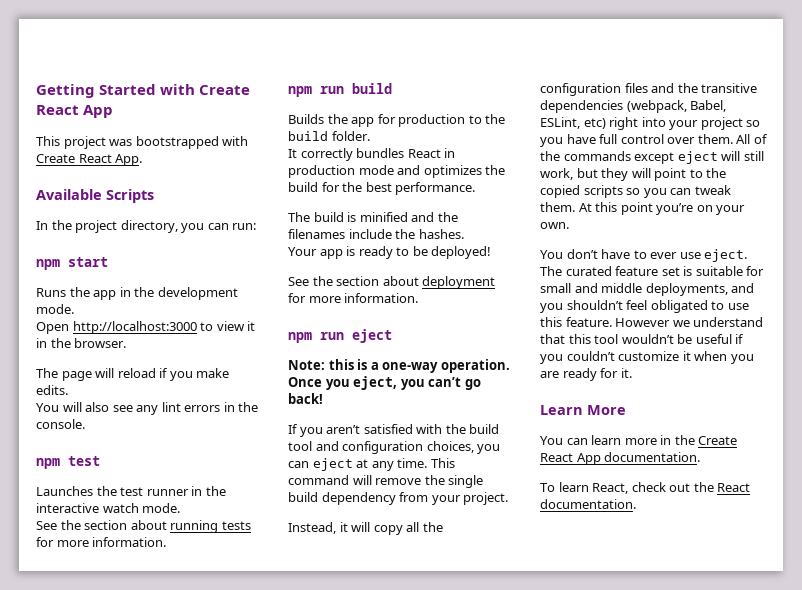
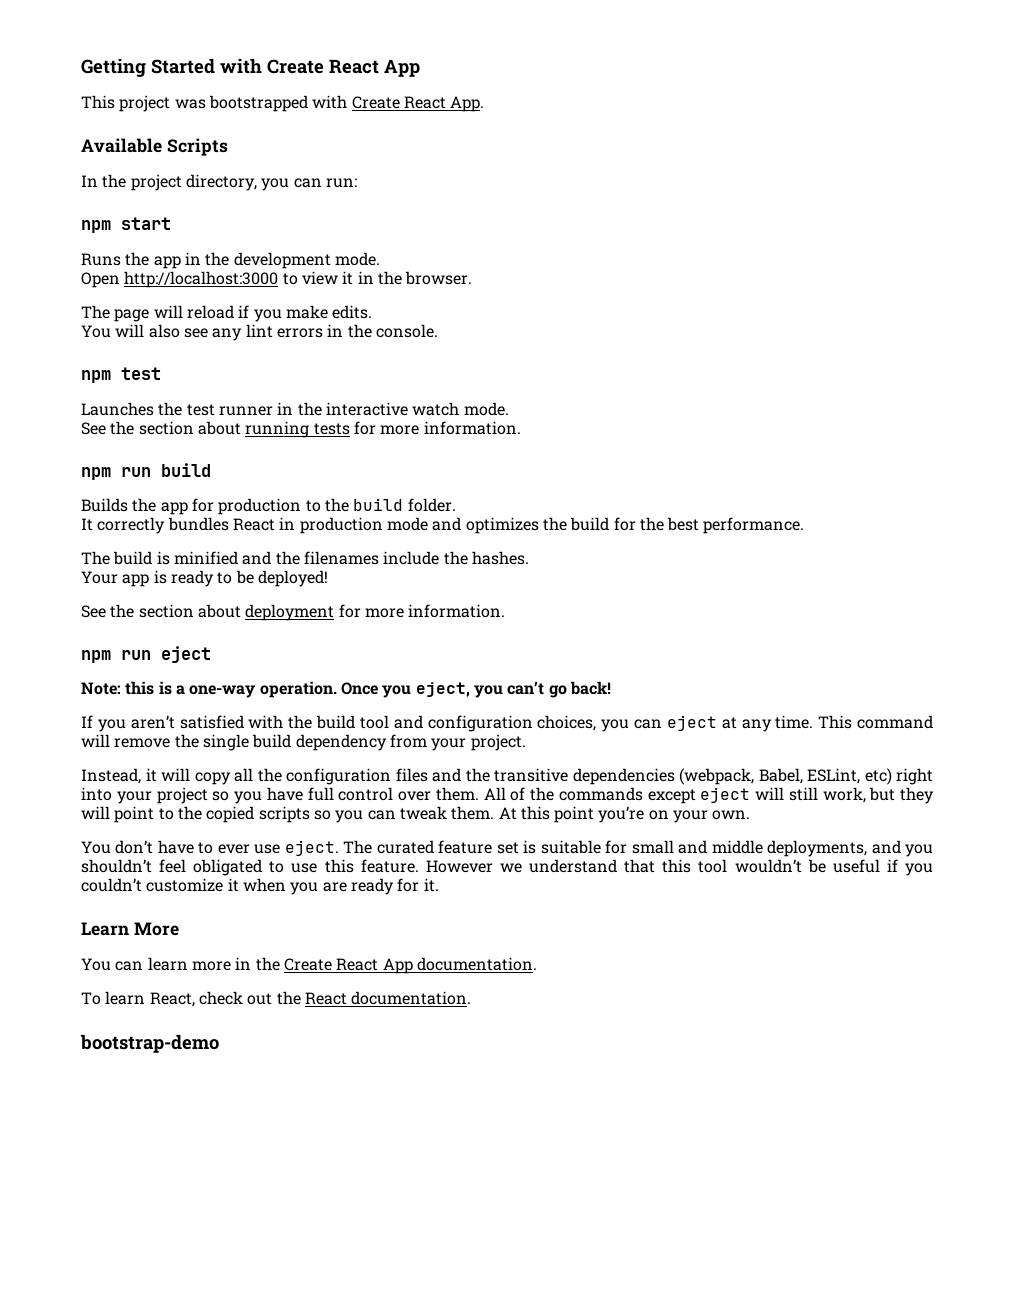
+ bootstrap-demo

